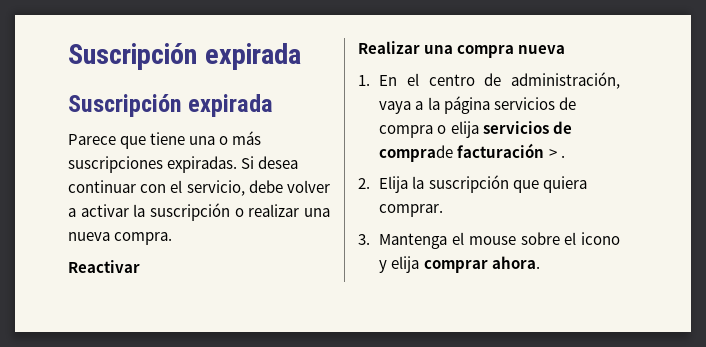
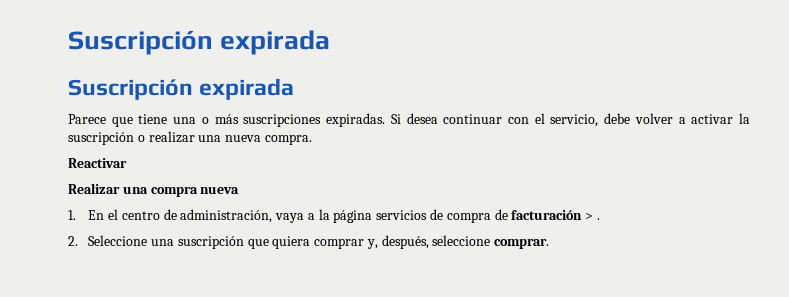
- 1. En el centro de administración, vaya a la página servicios de compra o elija servicios de comprade facturación > .
+ 1. En el centro de administración, vaya a la página servicios de compra de facturación > .
- 2. Elija la suscripción que quiera comprar.
- 3. Mantenga el mouse sobre el icono y elija comprar ahora.
+ 2. Seleccione una suscripción que quiera comprar y, después, seleccione comprar.

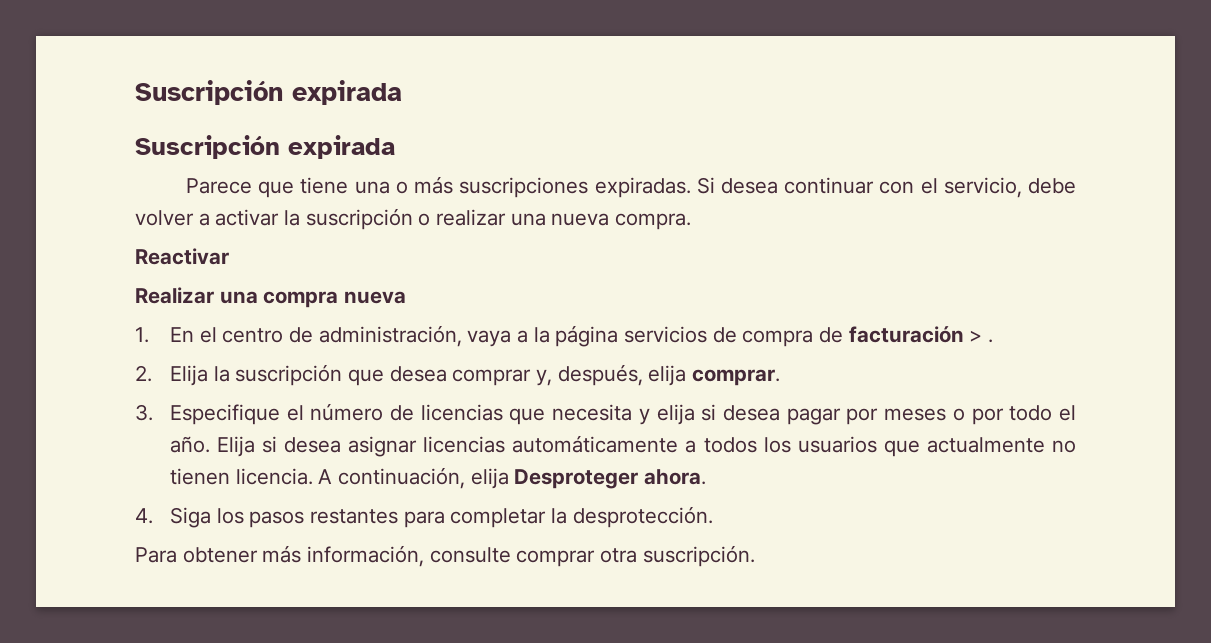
- 2. Seleccione una suscripción que quiera comprar y, después, seleccione comprar.
+ 2. Elija la suscripción que desea comprar y, después, elija comprar.
+ 3. Especifique el número de licencias que necesita y elija si desea pagar por meses o por todo el año. Elija si desea asignar licencias automáticamente a todos los usuarios que actualmente no tienen licencia. A continuación, elija Desproteger ahora.
+ 4. Siga los pasos restantes para completar la desprotección.
+ Para obtener más información, consulte comprar otra suscripción.

